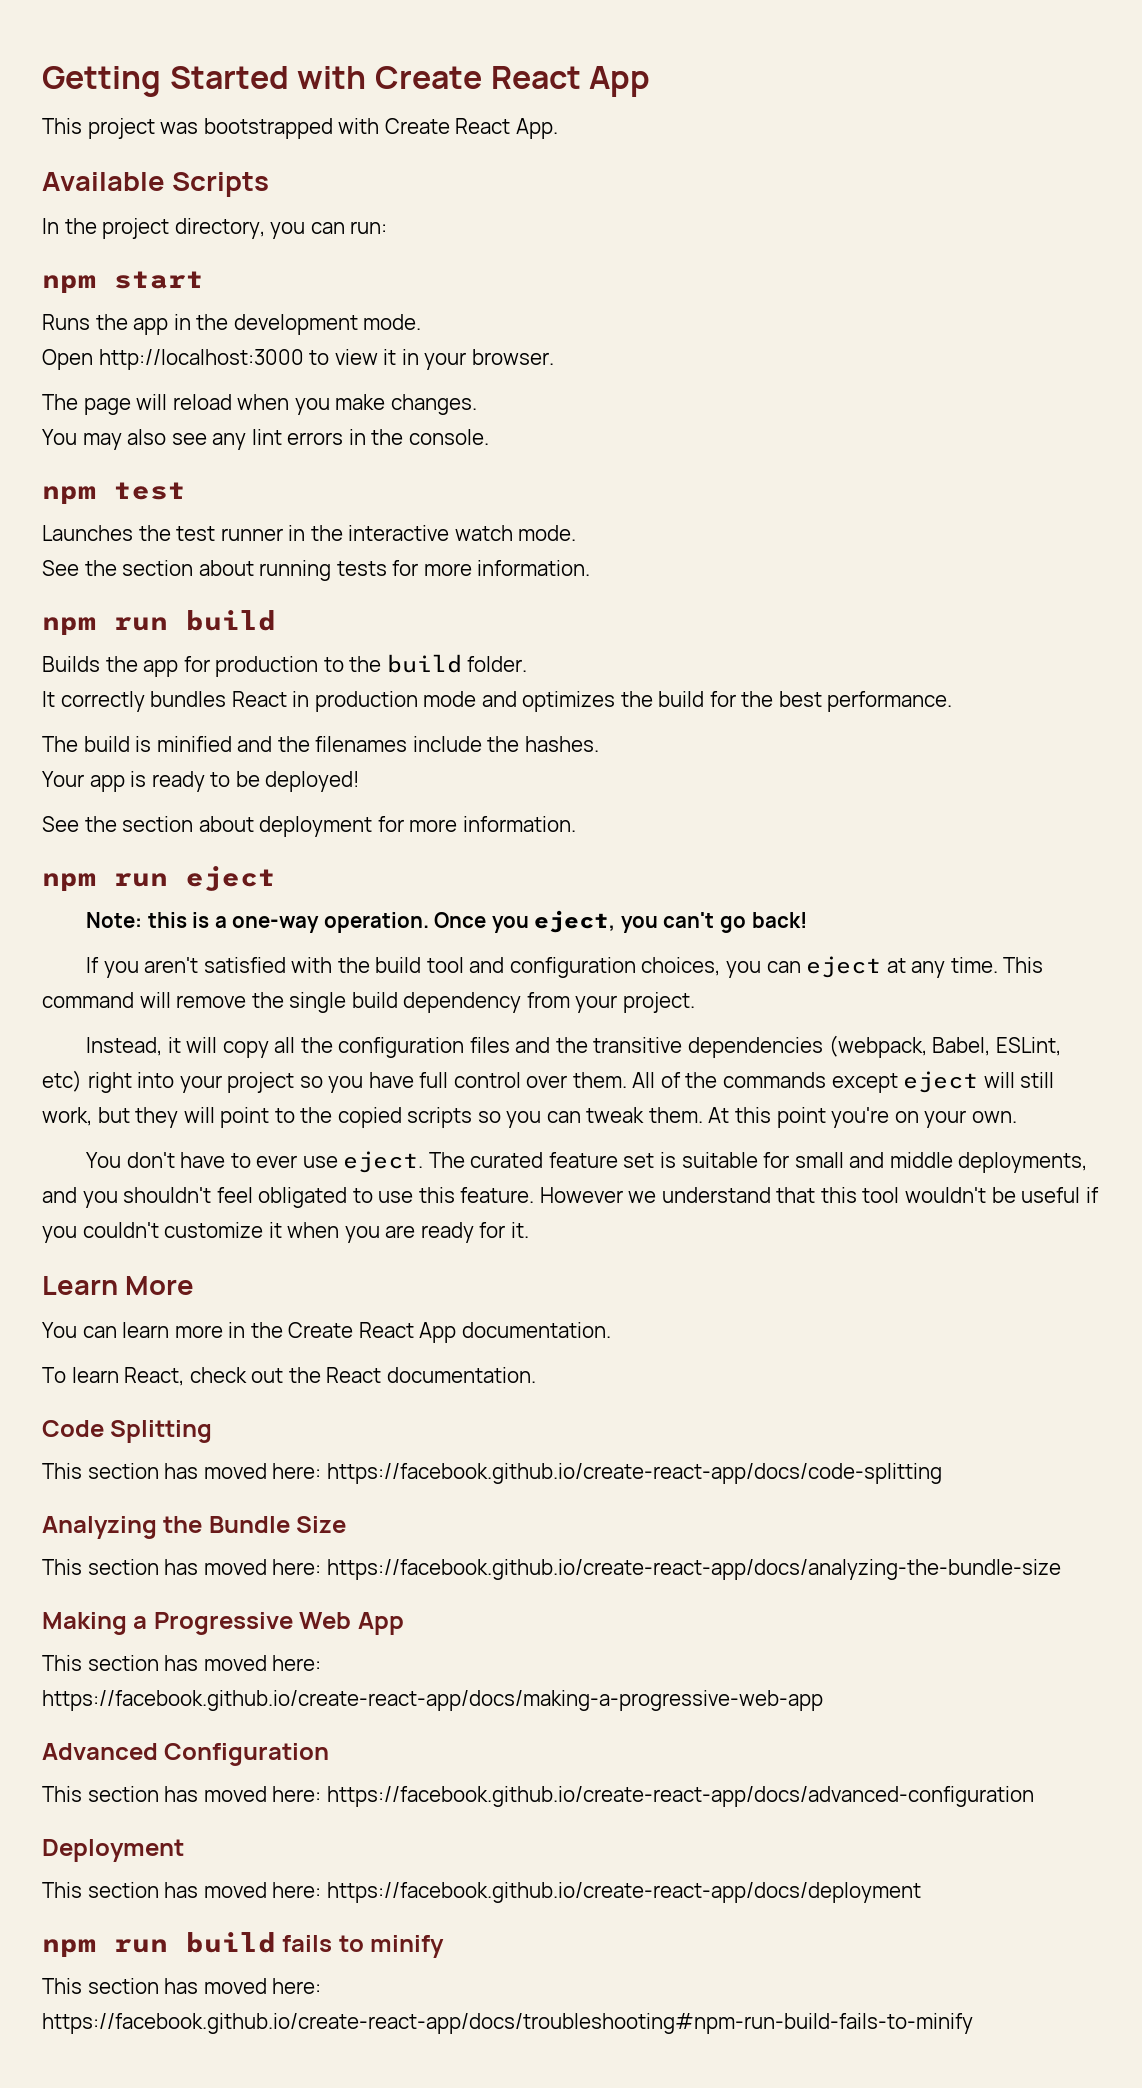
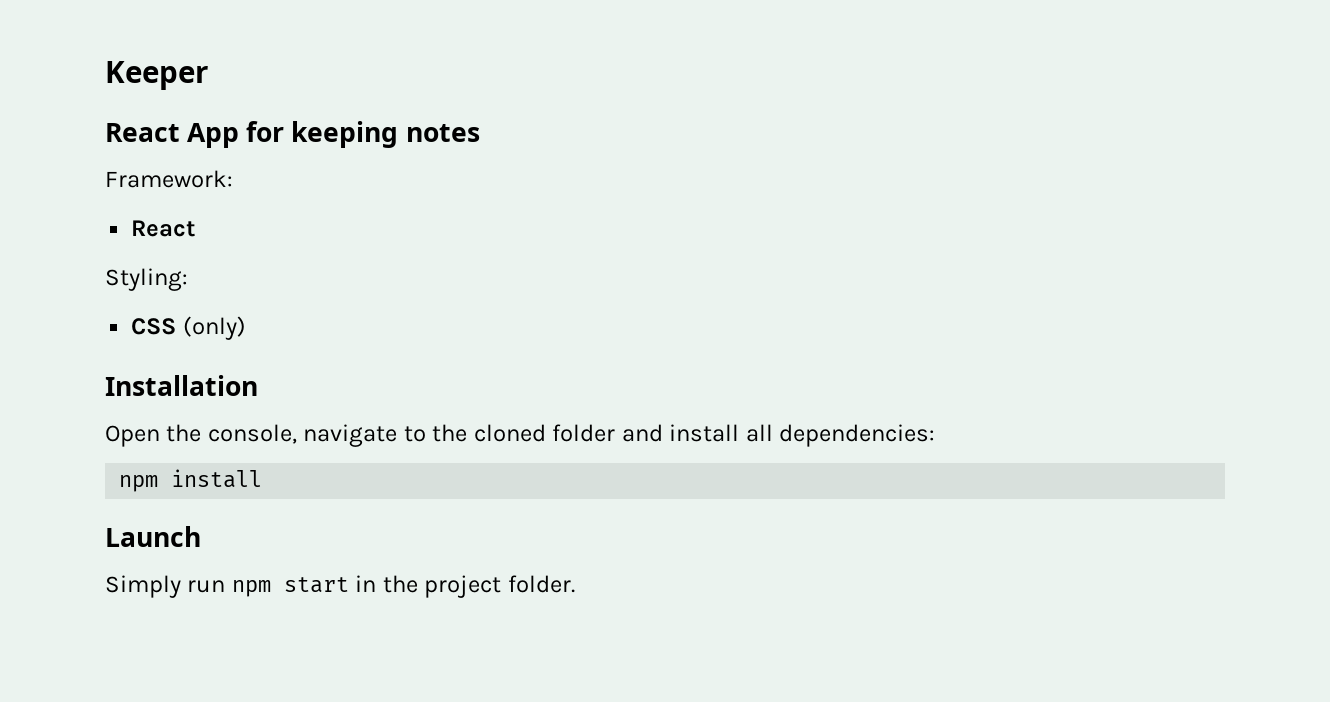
- Getting Started with Create React App
- This project was bootstrapped with Create React App.
- Available Scripts
- In the project directory, you can run:
- npm start
- Runs the app in the development mode.
- Open http://localhost:3000 to view it in your browser.
- The page will reload when you make changes.
- You may also see any lint errors in the console.
- npm test
- Launches the test runner in the interactive watch mode.
- See the section about running tests for more information.
- npm run build
- Builds the app for production to the build folder.
- It correctly bundles React in production mode and optimizes the build for the best performance.
- The build is minified and the filenames include the hashes.
- Your app is ready to be deployed!
- See the section about deployment for more information.
- npm run eject
- Note: this is a one-way operation. Once you eject, you can't go back!
- If you aren't satisfied with the build tool and configuration choices, you can eject at any time. This command will remove the single build dependency from your project.
- Instead, it will copy all the configuration files and the transitive dependencies (webpack, Babel, ESLint, etc) right into your project so you have full control over them. All of the commands except eject will still work, but they will point to the copied scripts so you can tweak them. At this point you're on your own.
- You don't have to ever use eject. The curated feature set is suitable for small and middle deployments, and you shouldn't feel obligated to use this feature. However we understand that this tool wouldn't be useful if you couldn't customize it when you are ready for it.
- Learn More
- You can learn more in the Create React App documentation.
- To learn React, check out the React documentation.
- Code Splitting
- This section has moved here: https://facebook.github.io/create-react-app/docs/code-splitting
- Analyzing the Bundle Size
- This section has moved here: https://facebook.github.io/create-react-app/docs/analyzing-the-bundle-size
- Making a Progressive Web App
- This section has moved here: https://facebook.github.io/create-react-app/docs/making-a-progressive-web-app
- Advanced Configuration
- This section has moved here: https://facebook.github.io/create-react-app/docs/advanced-configuration
- Deployment
- This section has moved here: https://facebook.github.io/create-react-app/docs/deployment
- npm run build fails to minify
- This section has moved here: https://facebook.github.io/create-react-app/docs/troubleshooting#npm-run-build-fails-to-minify
+ Keeper
+ React App for keeping notes
+ Framework:
+ React
+ Styling:
+ CSS (only)
+ Installation
+ Open the console, navigate to the cloned folder and install all dependencies:
+ npm install
+ Launch
+ Simply run npm start in the project folder.

